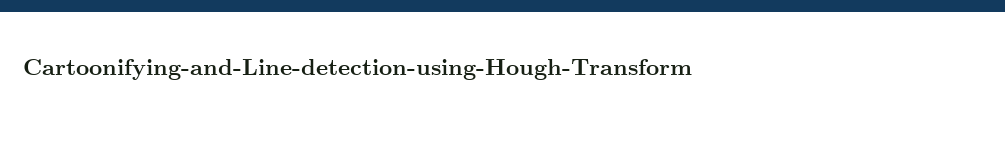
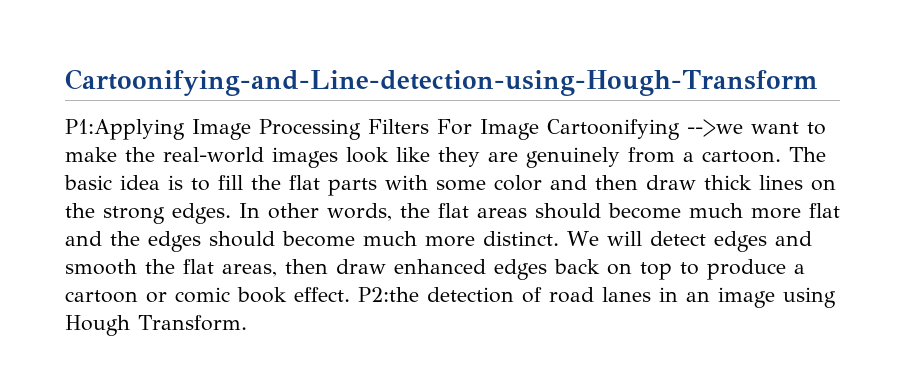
+ P1:Applying Image Processing Filters For Image Cartoonifying -->we want to make the real-world images look like they are genuinely from a cartoon. The basic idea is to fill the flat parts with some color and then draw thick lines on the strong edges. In other words, the flat areas should become much more flat and the edges should become much more distinct. We will detect edges and smooth the flat areas, then draw enhanced edges back on top to produce a cartoon or comic book effect. P2:the detection of road lanes in an image using Hough Transform.

